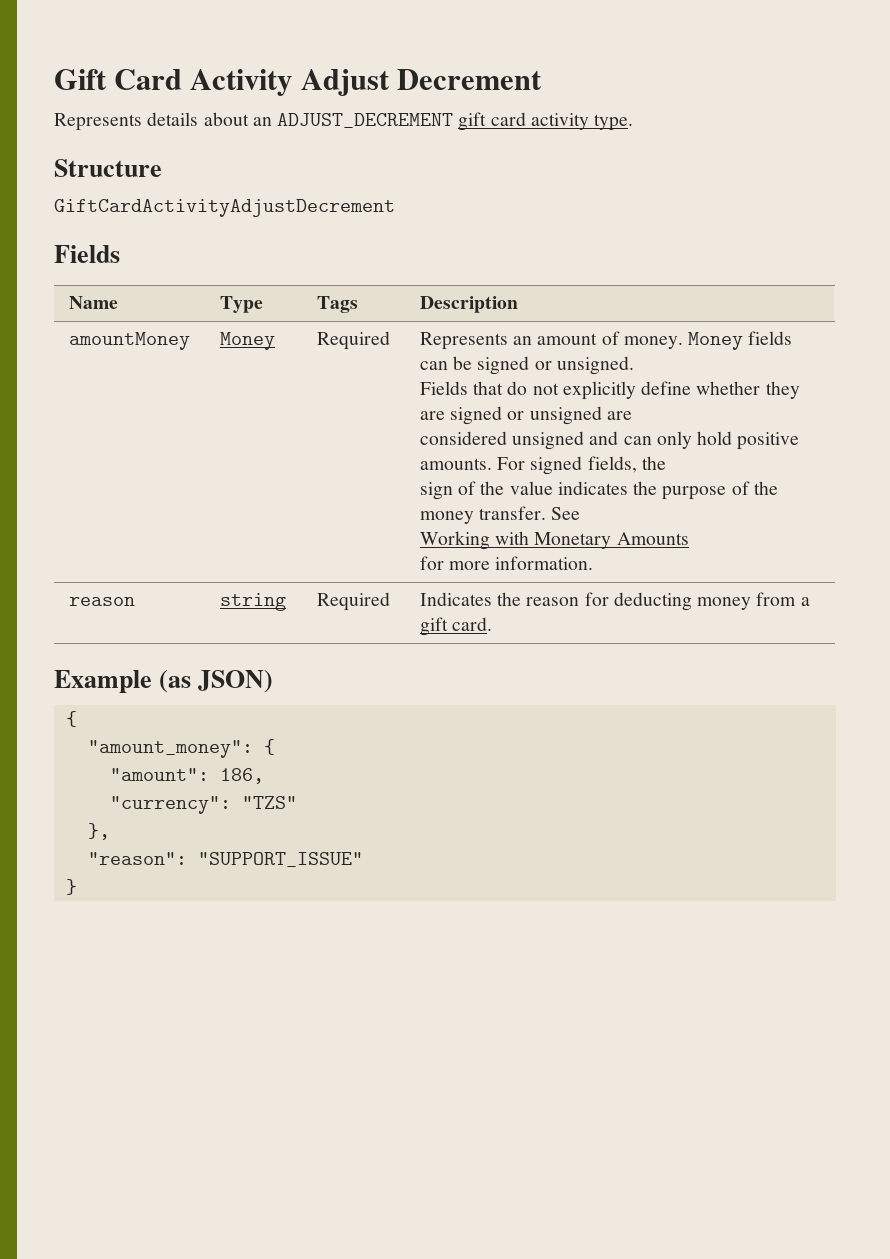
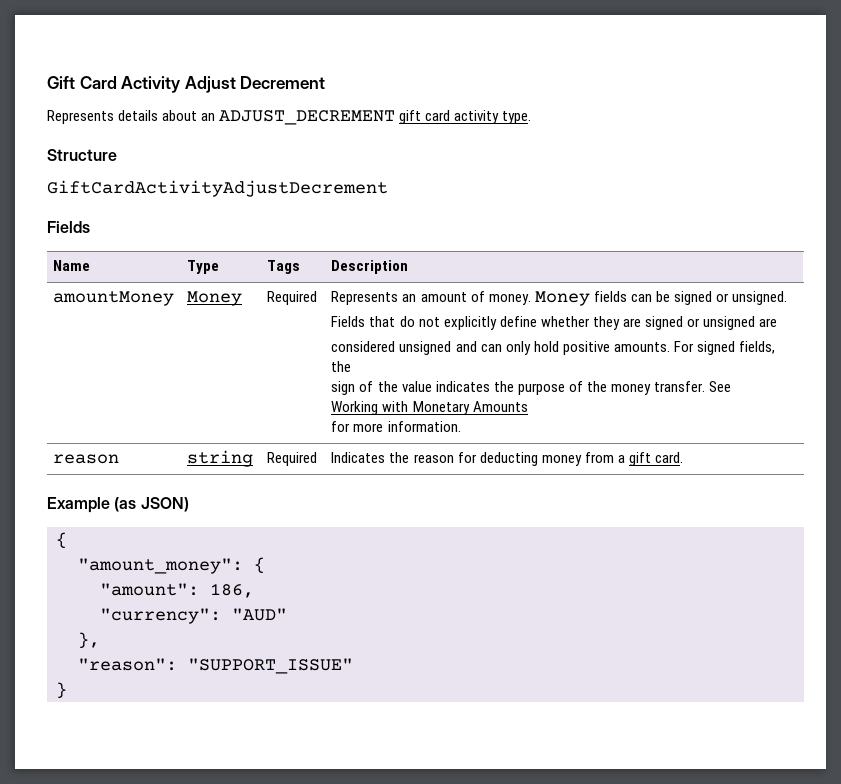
- "currency": "TZS"
+ "currency": "AUD"

